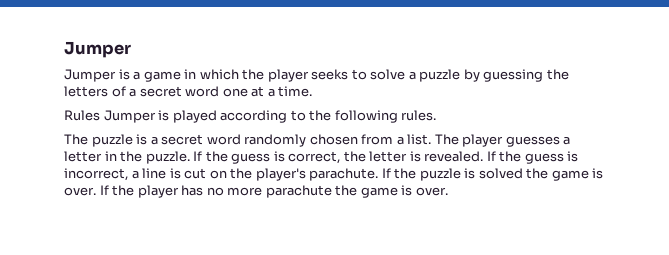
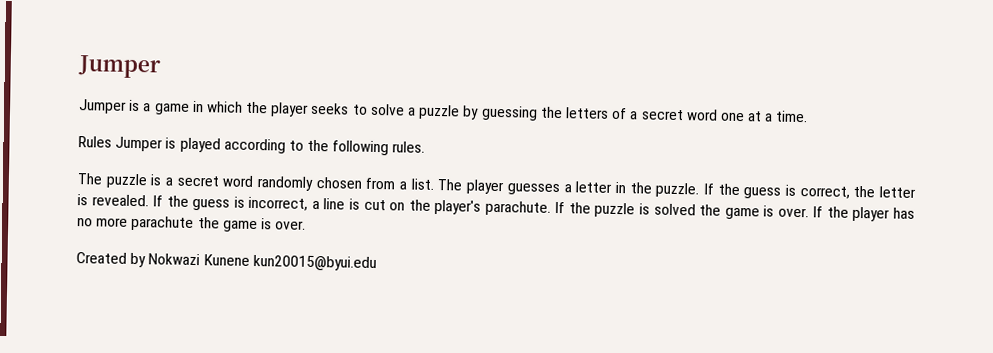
+ Created by Nokwazi Kunene kun20015@byui.edu

